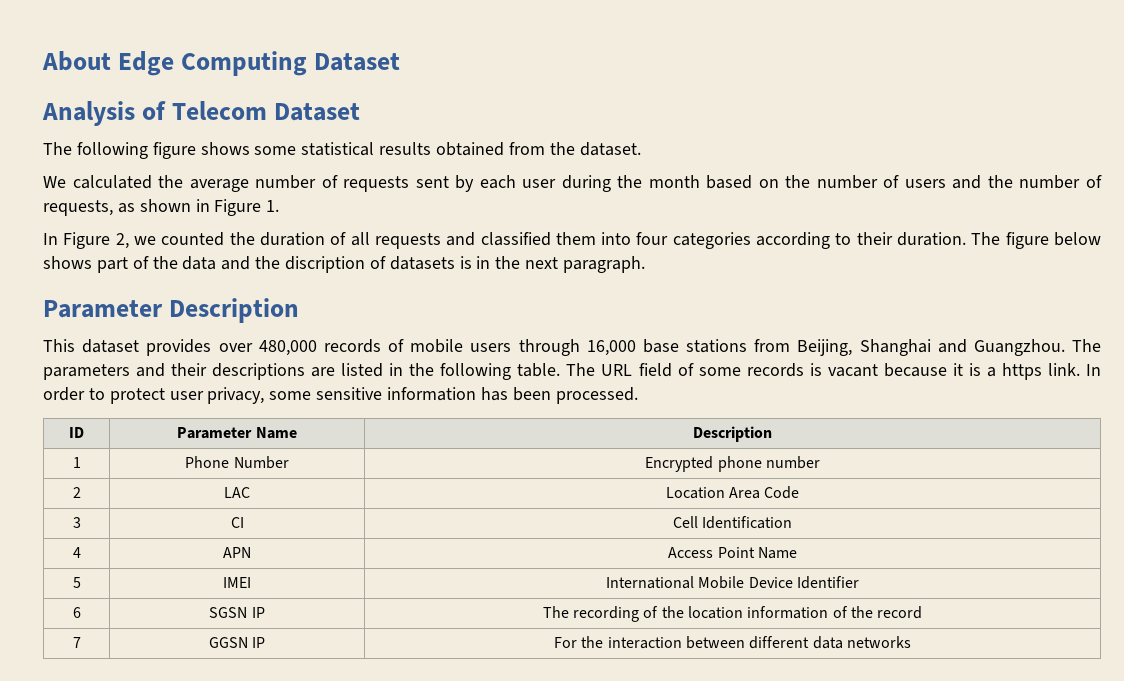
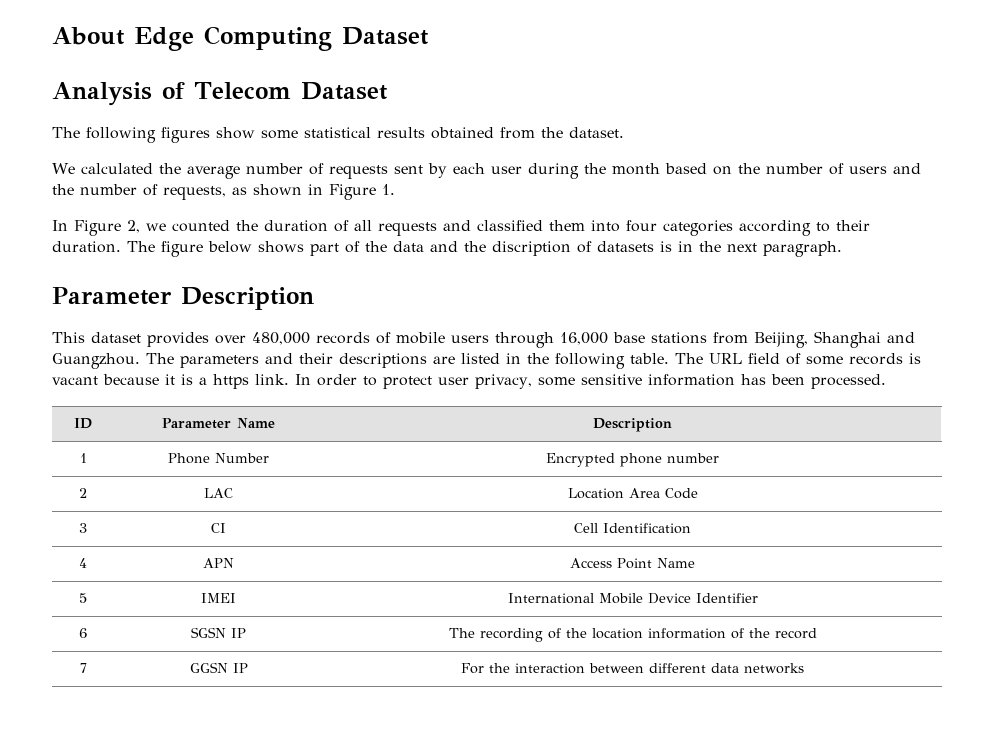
- The following figure shows some statistical results obtained from the dataset.
+ The following figures show some statistical results obtained from the dataset.

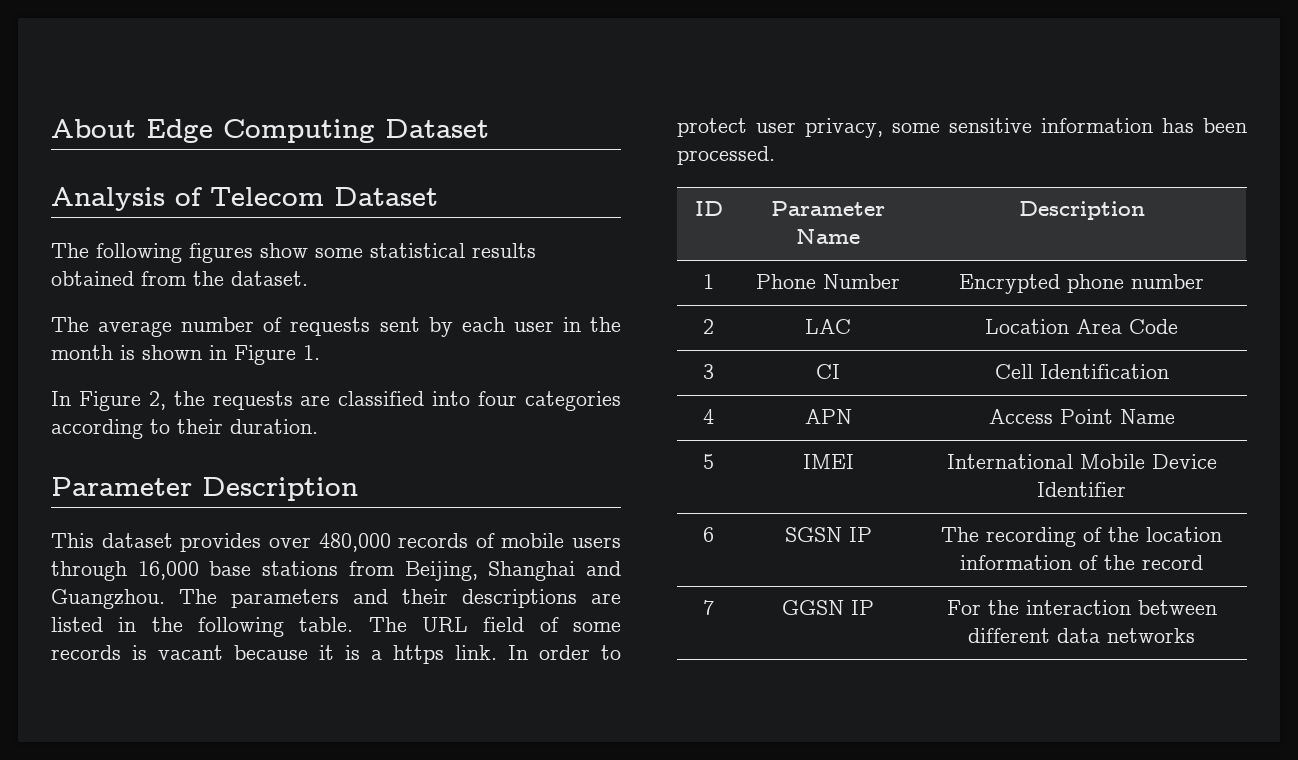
- We calculated the average number of requests sent by each user during the month based on the number of users and the number of requests, as shown in Figure 1.
+ The average number of requests sent by each user in the month is shown in Figure 1.
- In Figure 2, we counted the duration of all requests and classified them into four categories according to their duration. The figure below shows part of the data and the discription of datasets is in the next paragraph.
+ In Figure 2, the requests are classified into four categories according to their duration.

